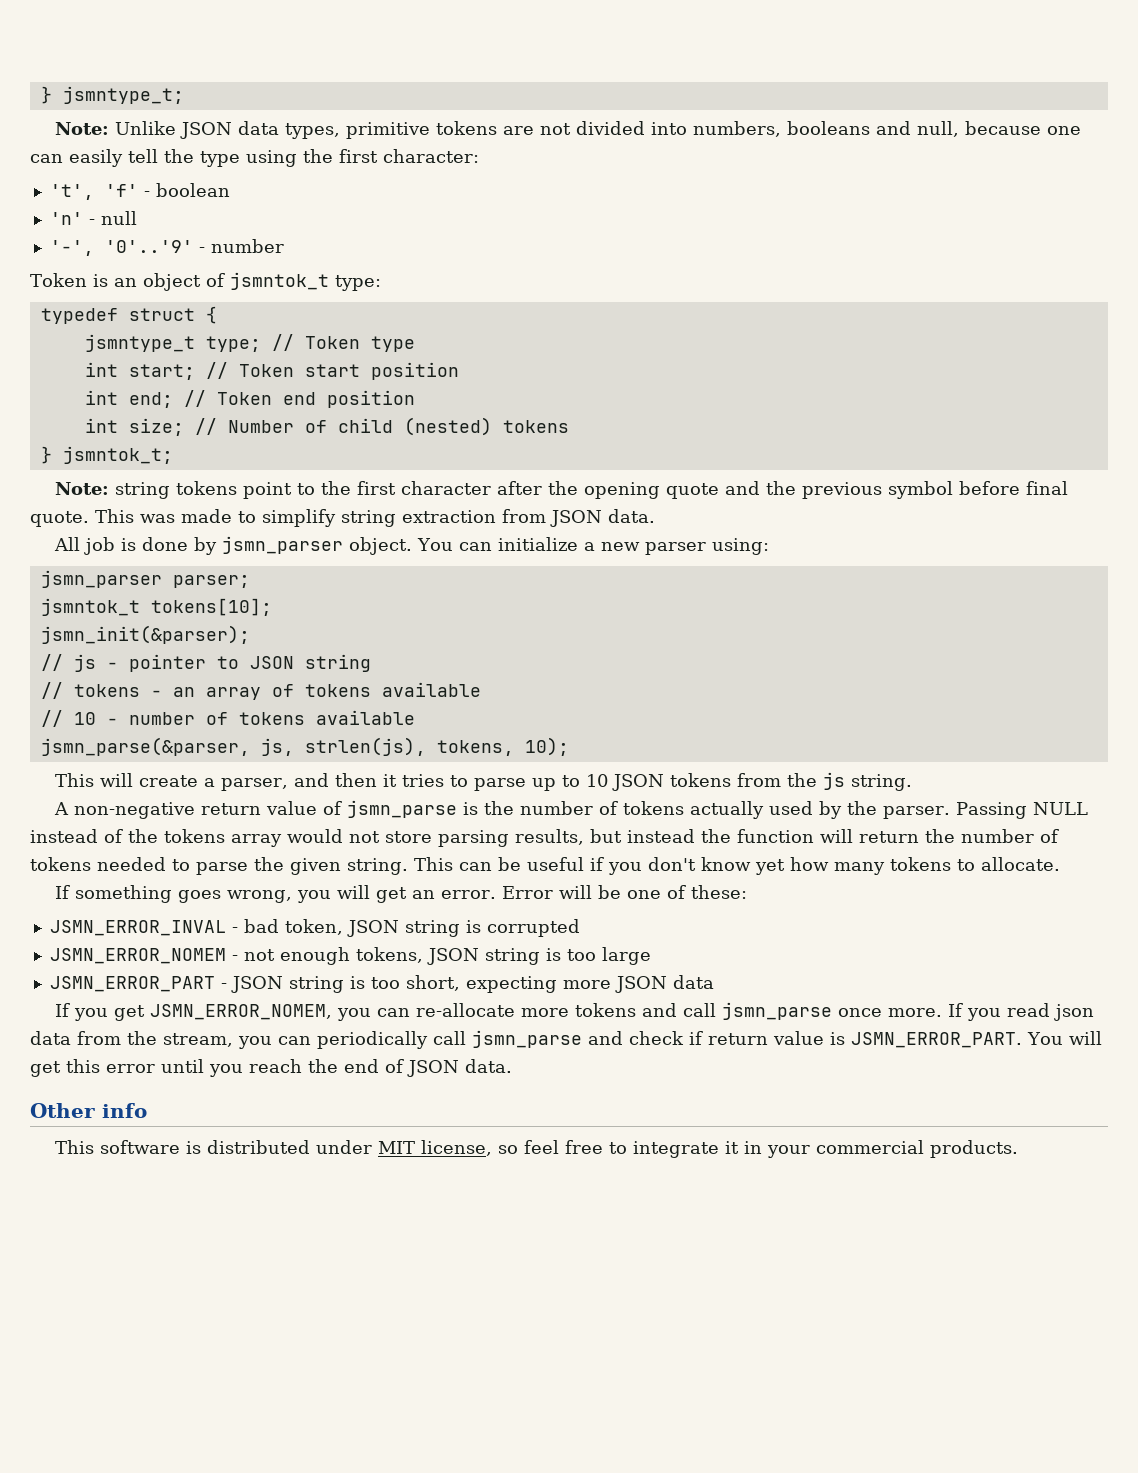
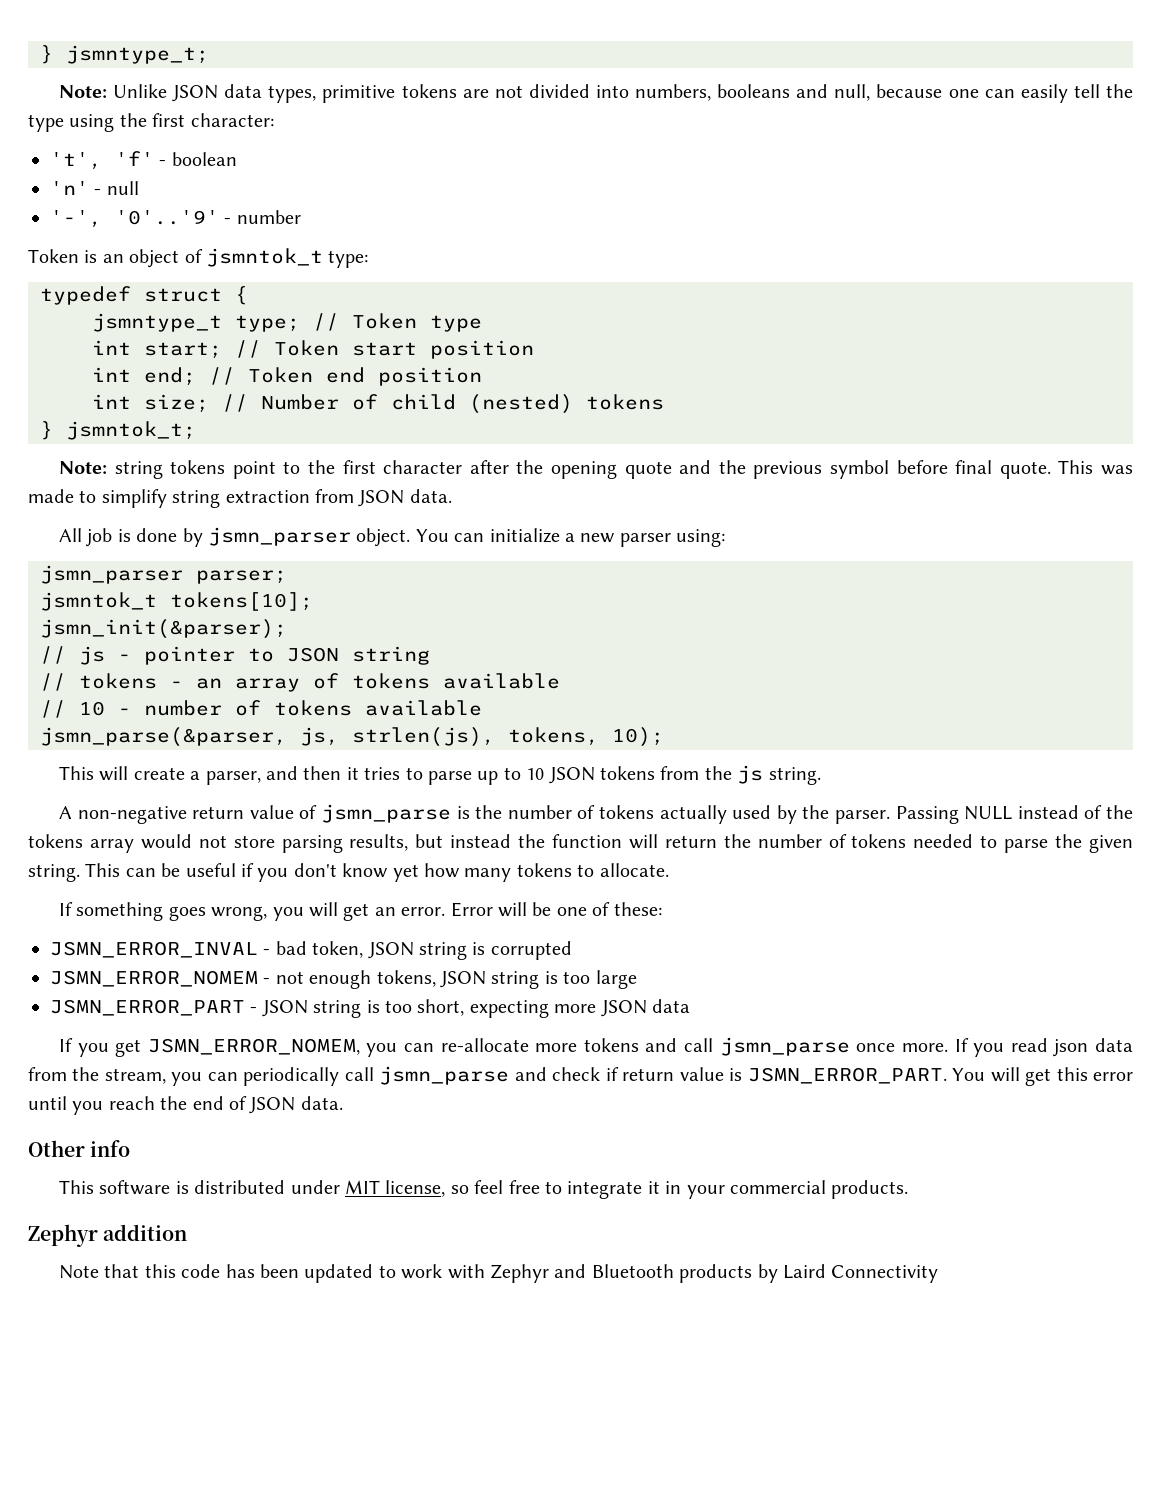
+ Zephyr addition
+ Note that this code has been updated to work with Zephyr and Bluetooth products by Laird Connectivity

